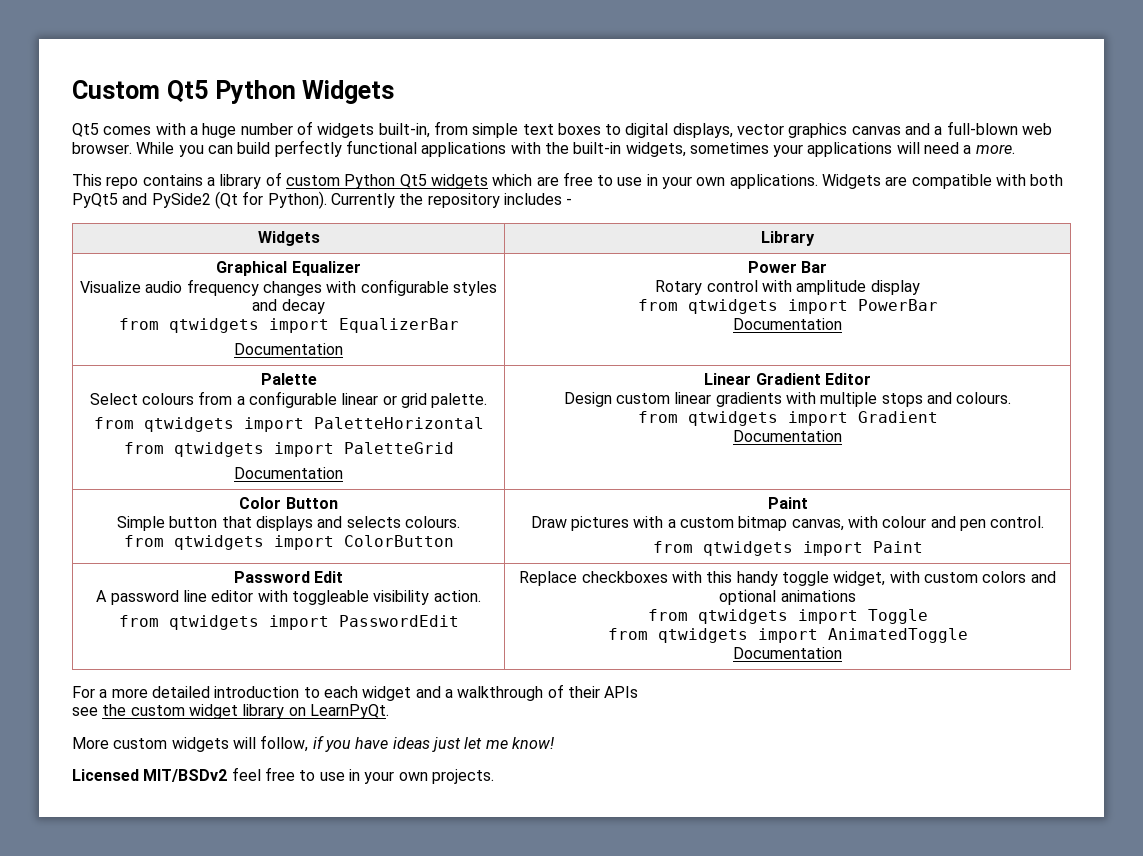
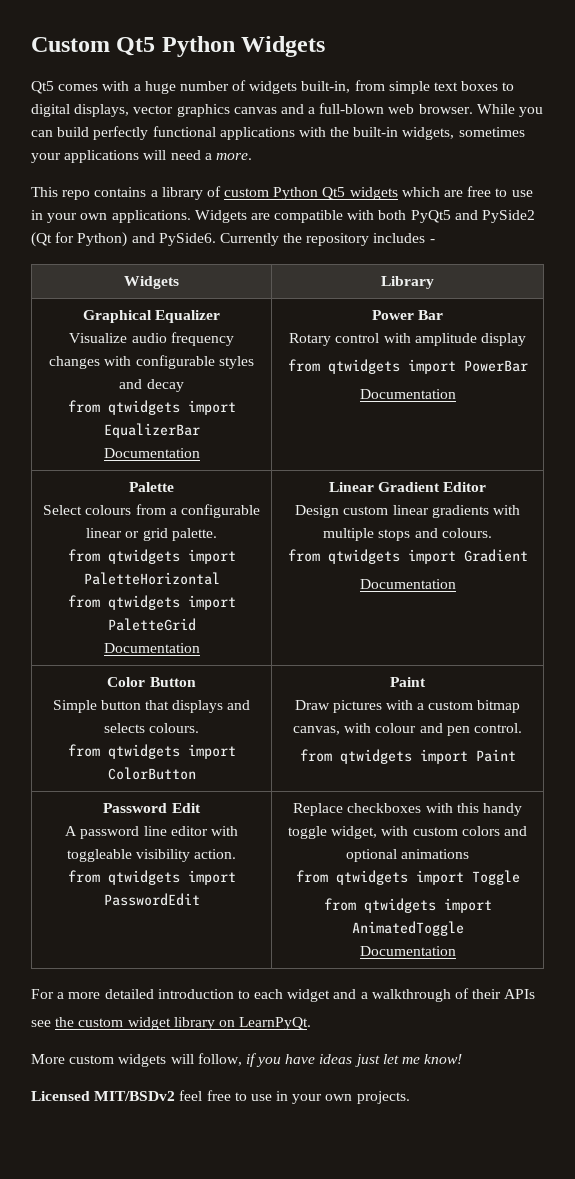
- Widgets are compatible with both PyQt5 and PySide2 (Qt for Python).
+ Widgets are compatible with both PyQt5 and PySide2 (Qt for Python) and PySide6.

